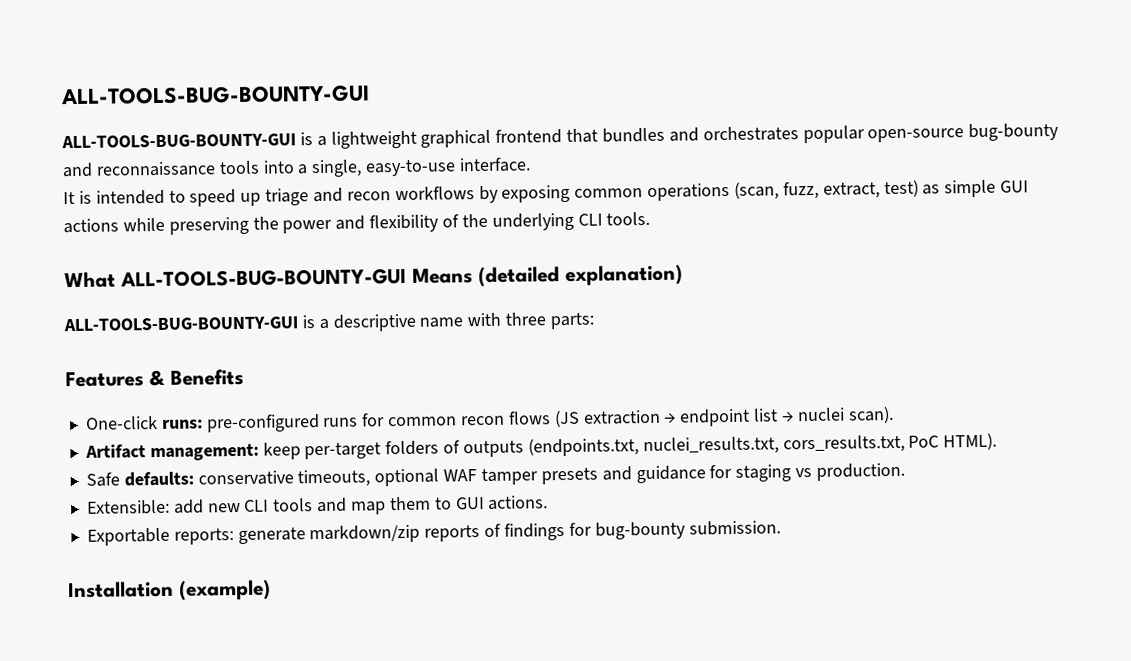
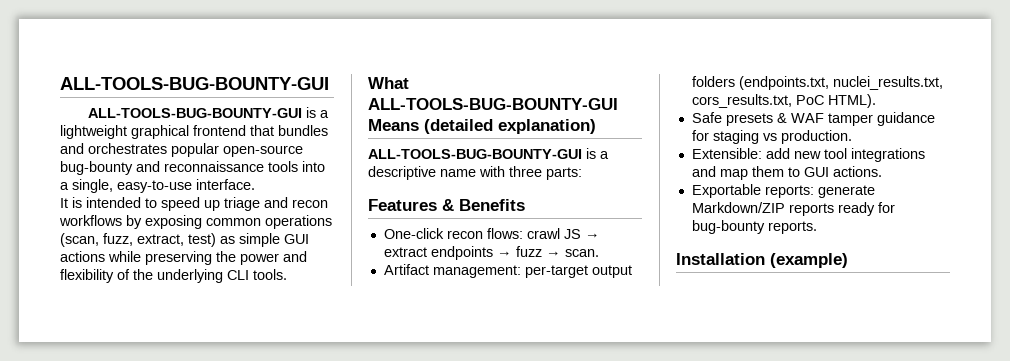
- One-click runs: pre-configured runs for common recon flows (JS extraction → endpoint list → nuclei scan).
- Artifact management: keep per-target folders of outputs (endpoints.txt, nuclei_results.txt, cors_results.txt, PoC HTML).
+ One-click recon flows: crawl JS → extract endpoints → fuzz → scan.
+ Artifact management: per-target output folders (endpoints.txt, nuclei_results.txt, cors_results.txt, PoC HTML).
- Safe defaults: conservative timeouts, optional WAF tamper presets and guidance for staging vs production.
+ Safe presets & WAF tamper guidance for staging vs production.
- Extensible: add new CLI tools and map them to GUI actions.
+ Extensible: add new tool integrations and map them to GUI actions.
- Exportable reports: generate markdown/zip reports of findings for bug-bounty submission.
+ Exportable reports: generate Markdown/ZIP reports ready for bug-bounty reports.

